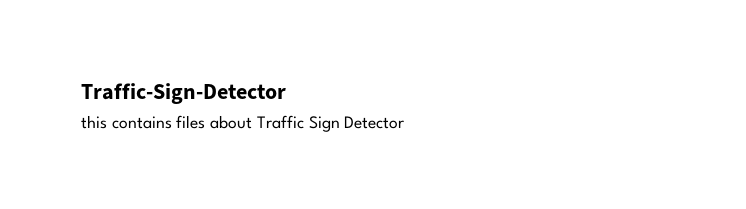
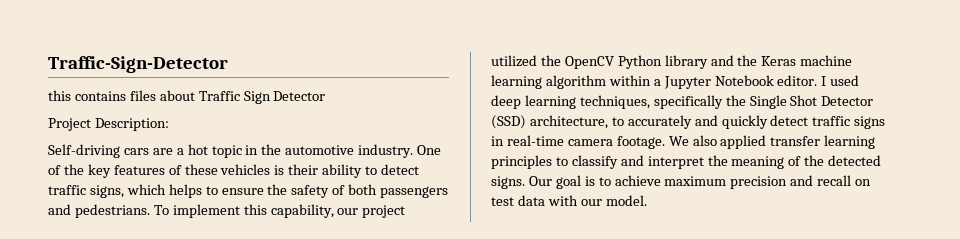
+ Project Description:
+ Self-driving cars are a hot topic in the automotive industry. One of the key features of these vehicles is their ability to detect traffic signs, which helps to ensure the safety of both passengers and pedestrians. To implement this capability, our project utilized the OpenCV Python library and the Keras machine learning algorithm within a Jupyter Notebook editor. I used deep learning techniques, specifically the Single Shot Detector (SSD) architecture, to accurately and quickly detect traffic signs in real-time camera footage. We also applied transfer learning principles to classify and interpret the meaning of the detected signs. Our goal is to achieve maximum precision and recall on test data with our model.

